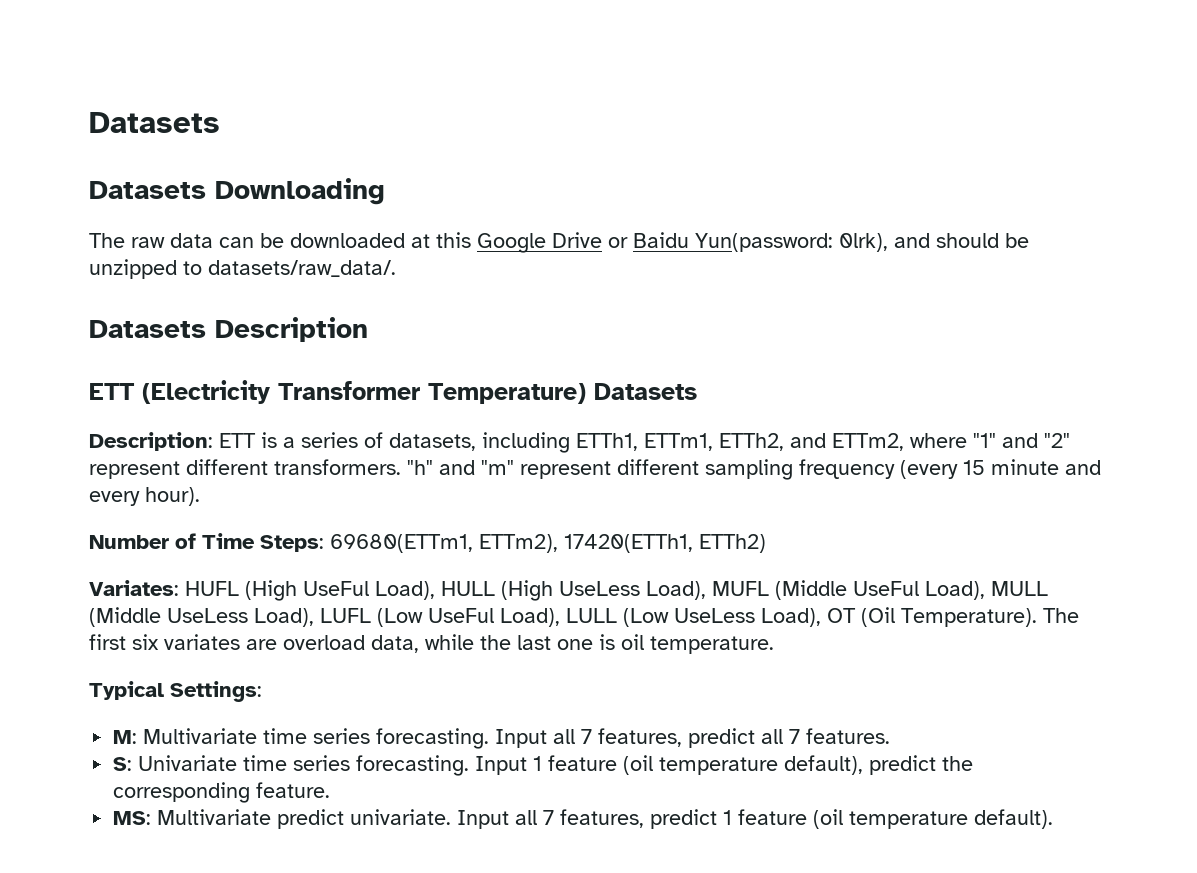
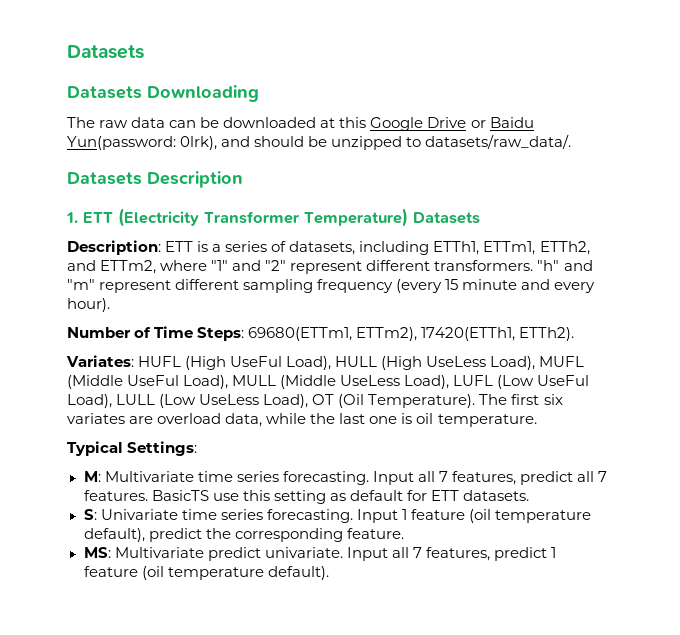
- ETT (Electricity Transformer Temperature) Datasets
+ 1. ETT (Electricity Transformer Temperature) Datasets
- Number of Time Steps: 69680(ETTm1, ETTm2), 17420(ETTh1, ETTh2)
+ Number of Time Steps: 69680(ETTm1, ETTm2), 17420(ETTh1, ETTh2).
+ BasicTS use this setting as default for ETT datasets.

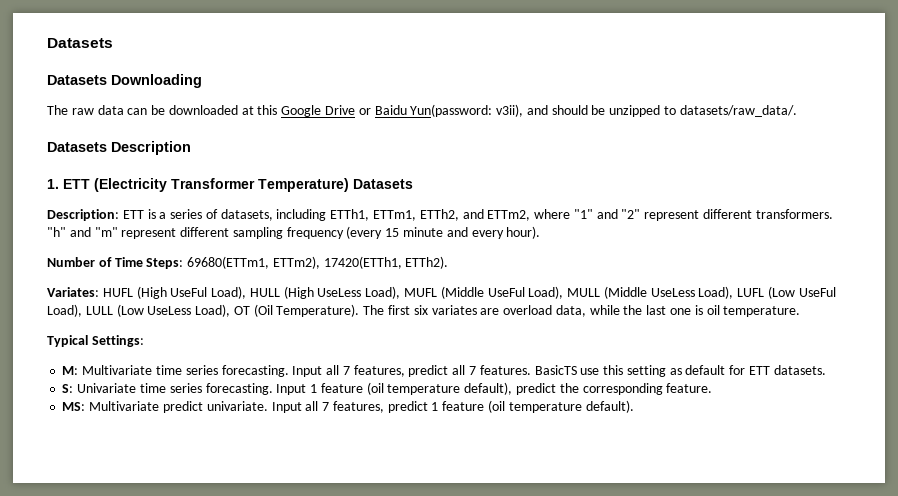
- The raw data can be downloaded at this Google Drive or Baidu Yun(password: 0lrk), and should be unzipped to datasets/raw_data/.
+ The raw data can be downloaded at this Google Drive or Baidu Yun(password: v3ii), and should be unzipped to datasets/raw_data/.

